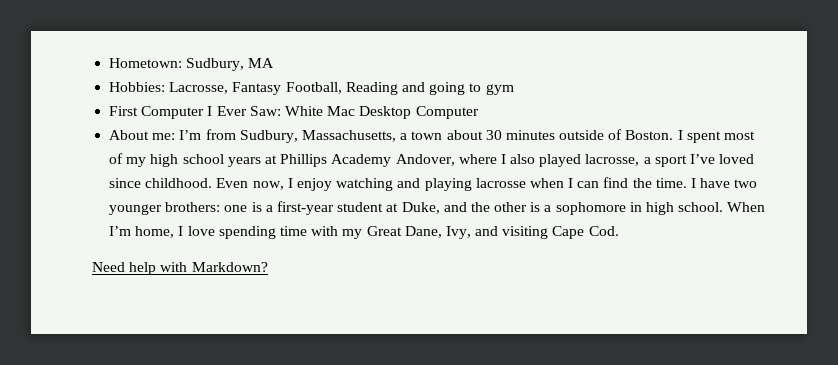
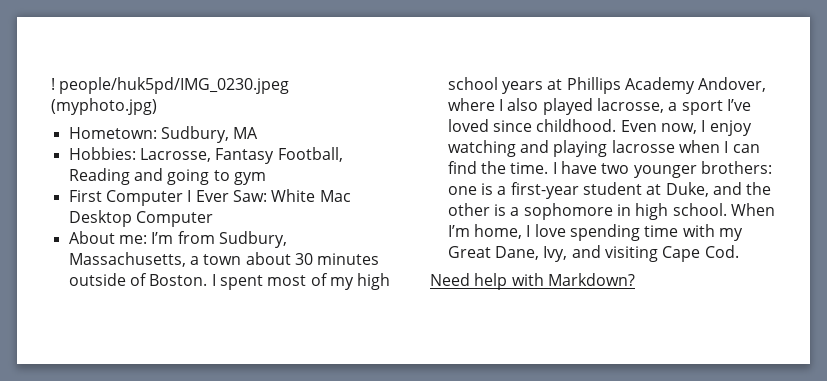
+ ! people/huk5pd/IMG_0230.jpeg (myphoto.jpg)

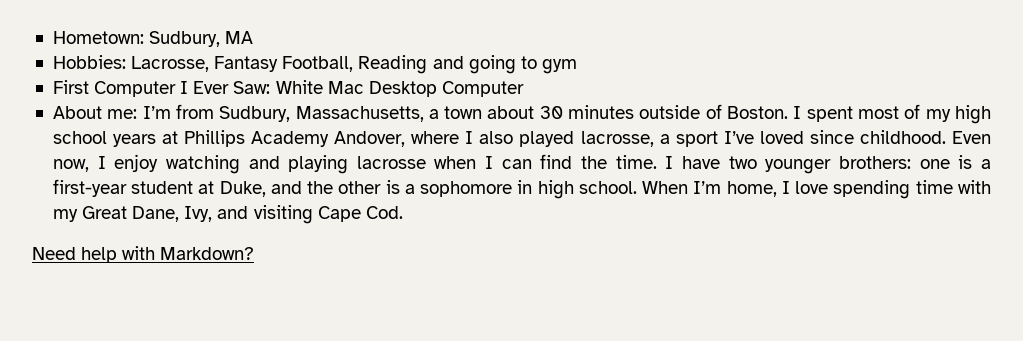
- ! people/huk5pd/IMG_0230.jpeg (myphoto.jpg)

